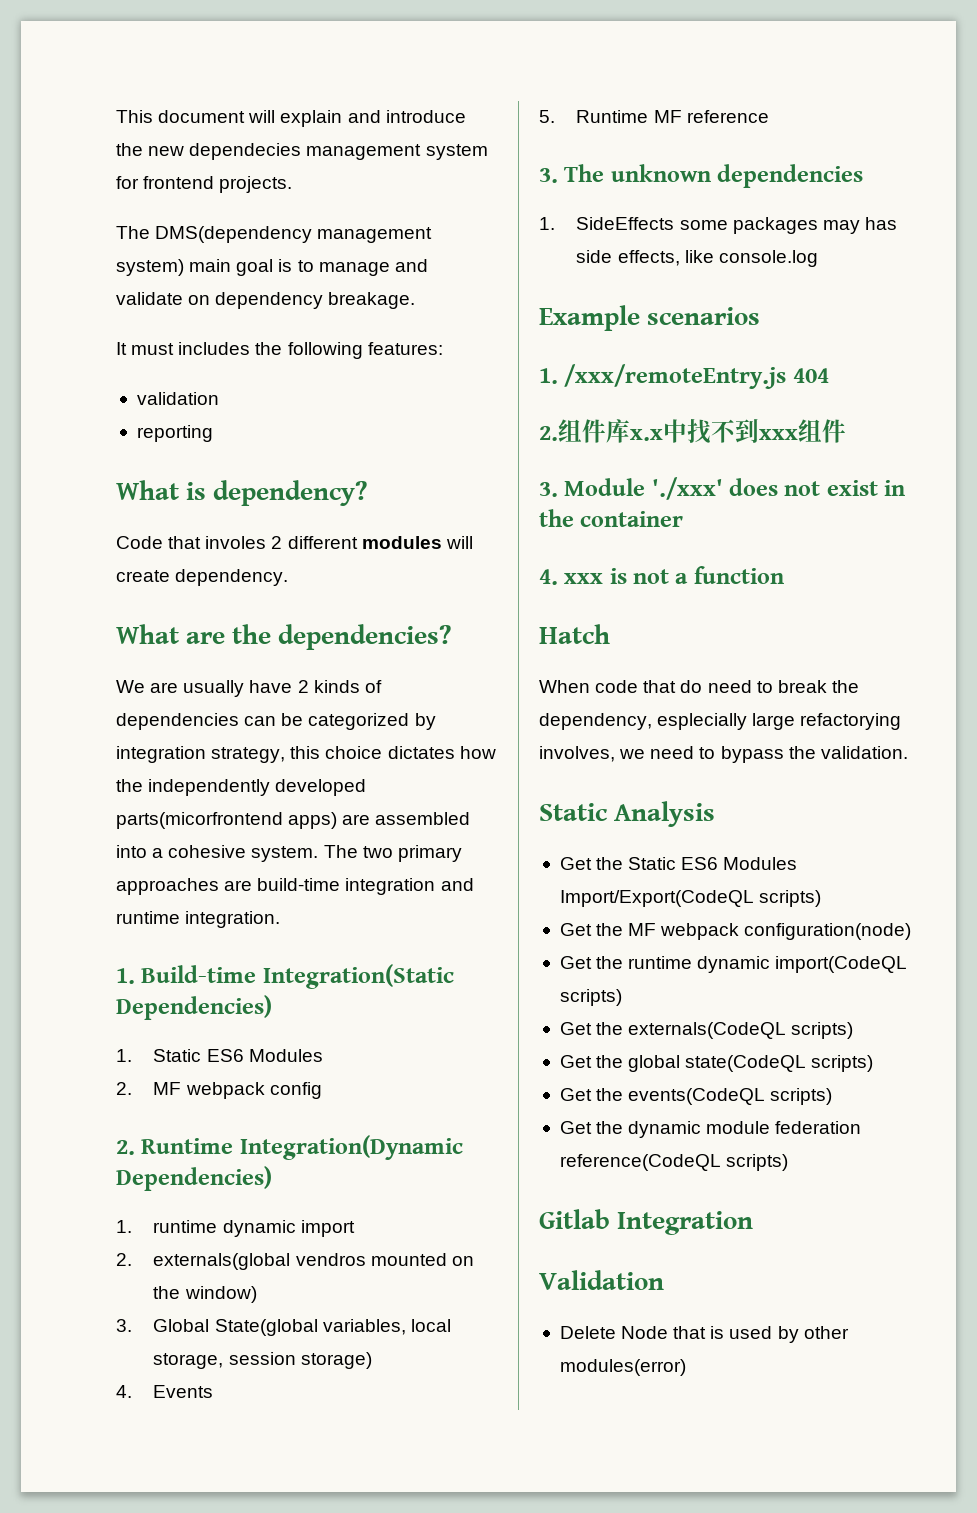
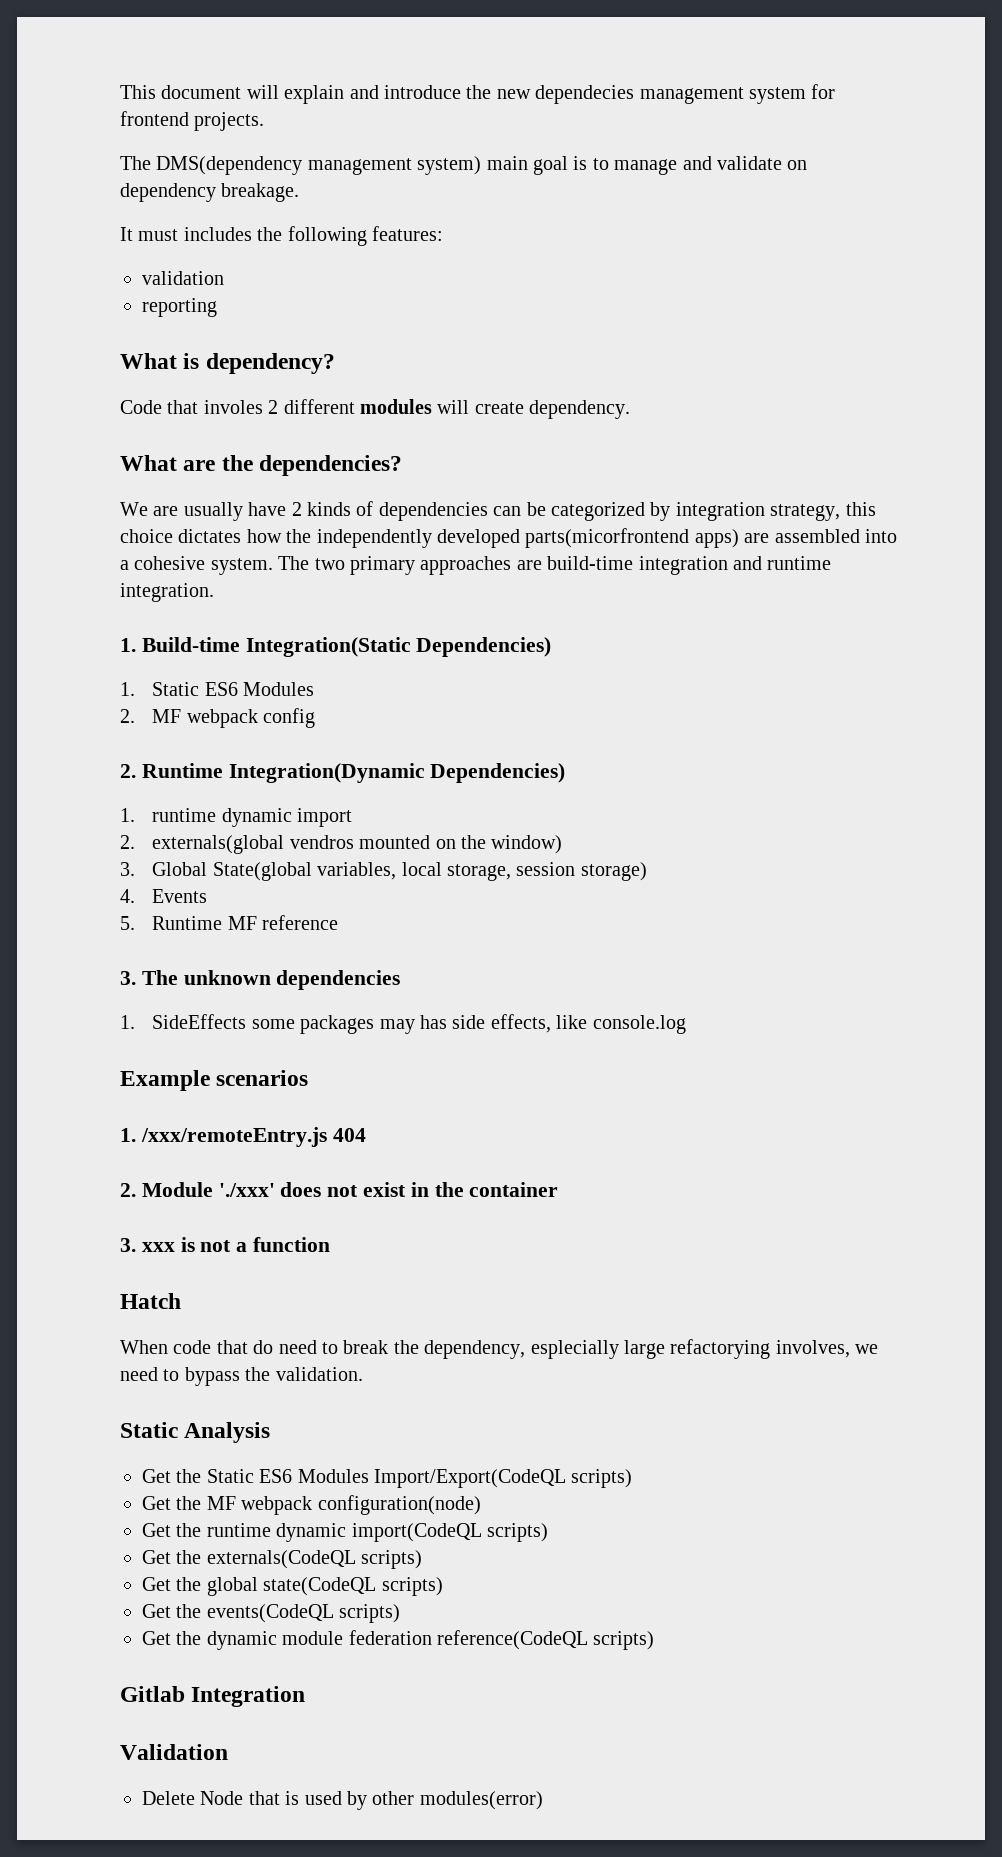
- 2.组件库x.x中找不到xxx组件
- 3. Module './xxx' does not exist in the container
+ 2. Module './xxx' does not exist in the container
- 4. xxx is not a function
+ 3. xxx is not a function

